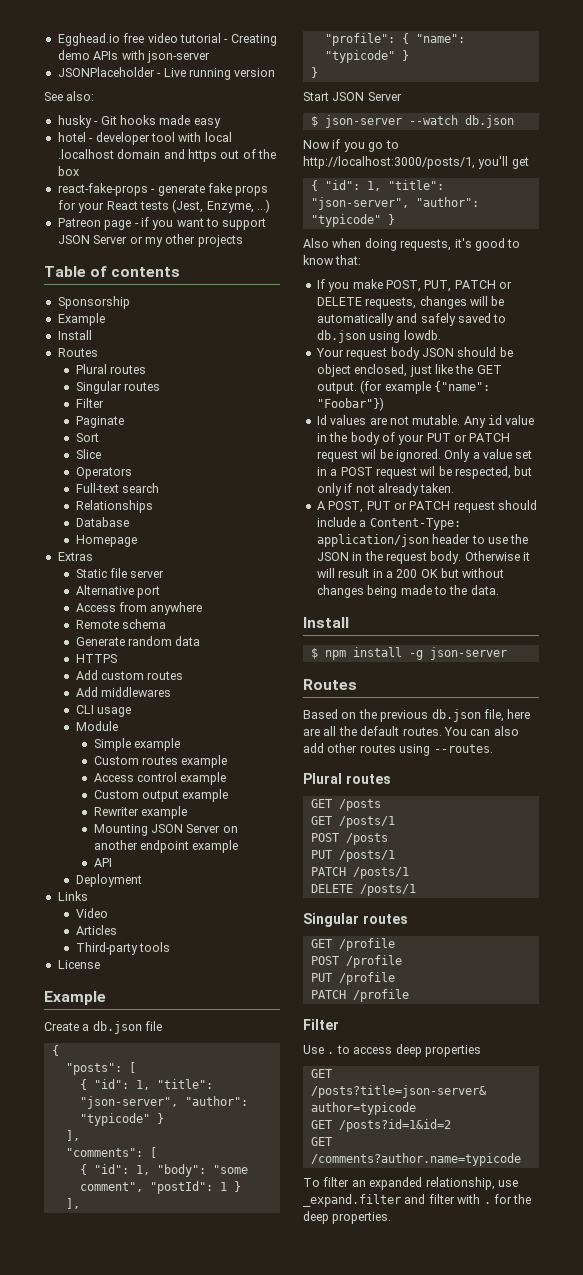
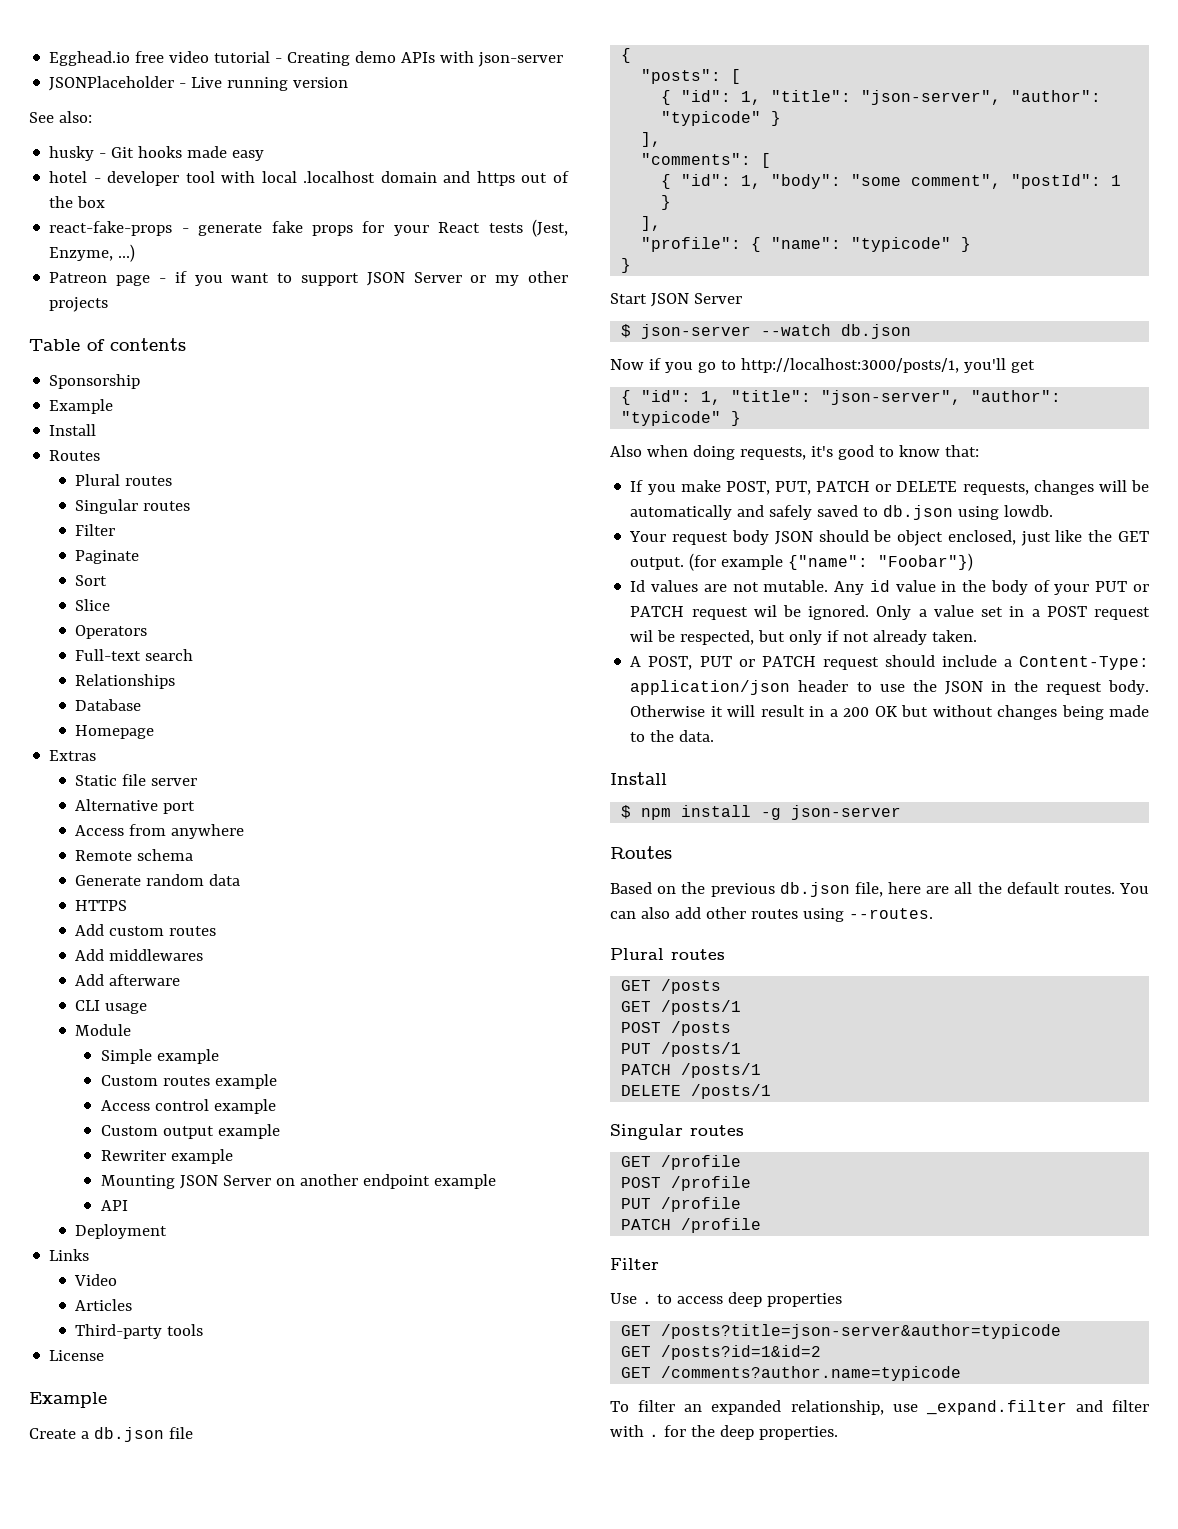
+ Add afterware

